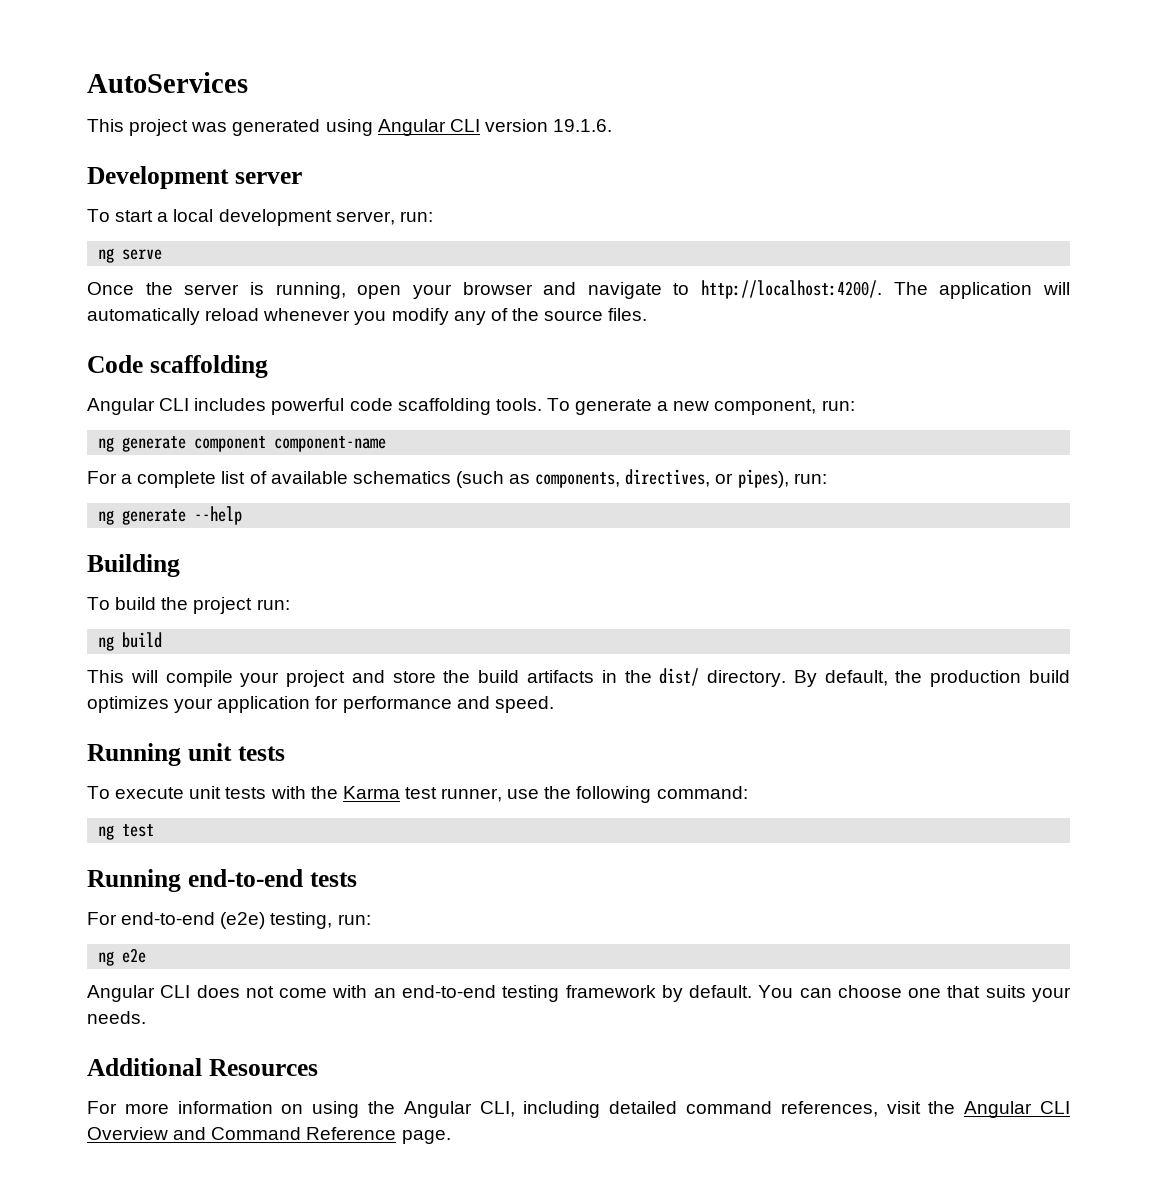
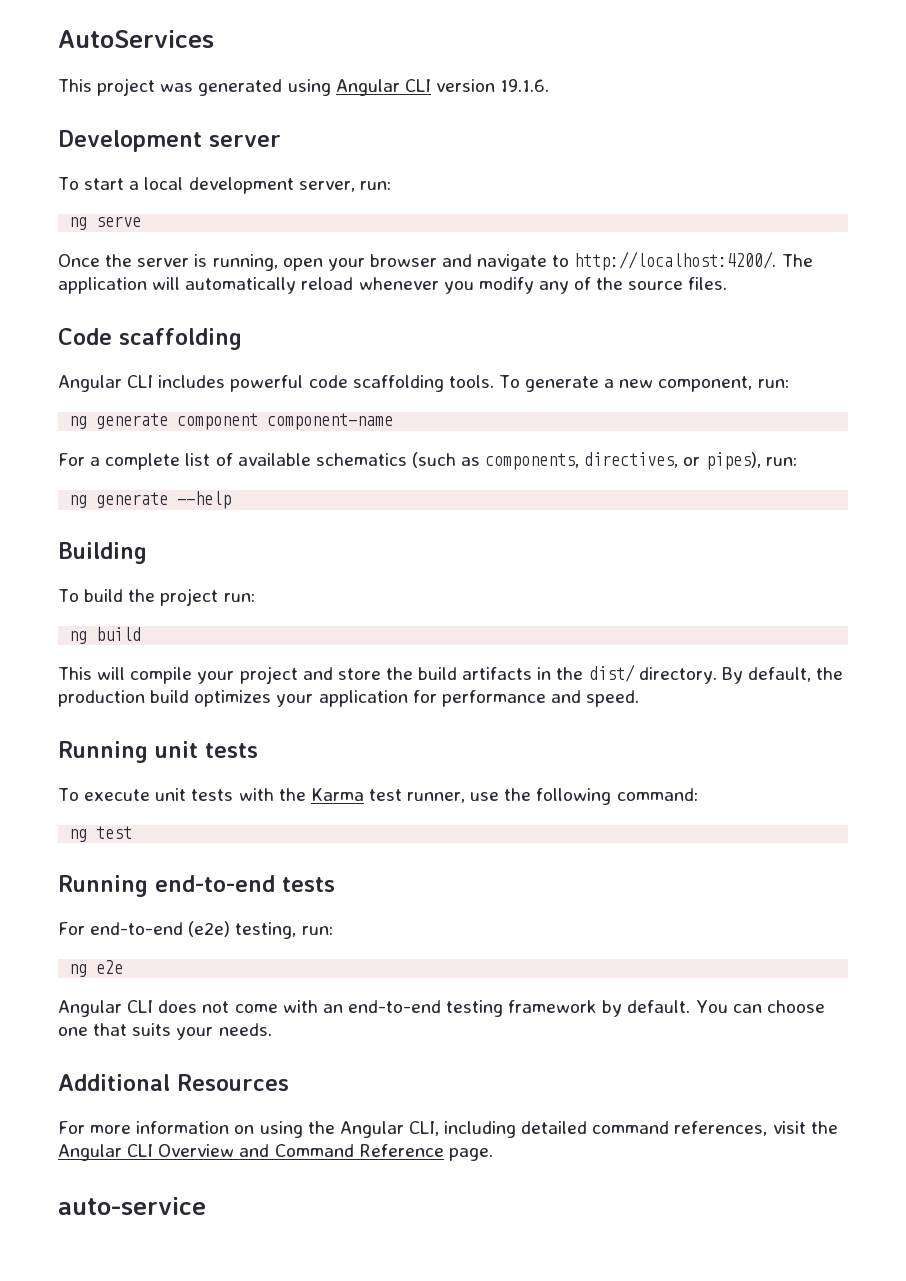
+ auto-service

